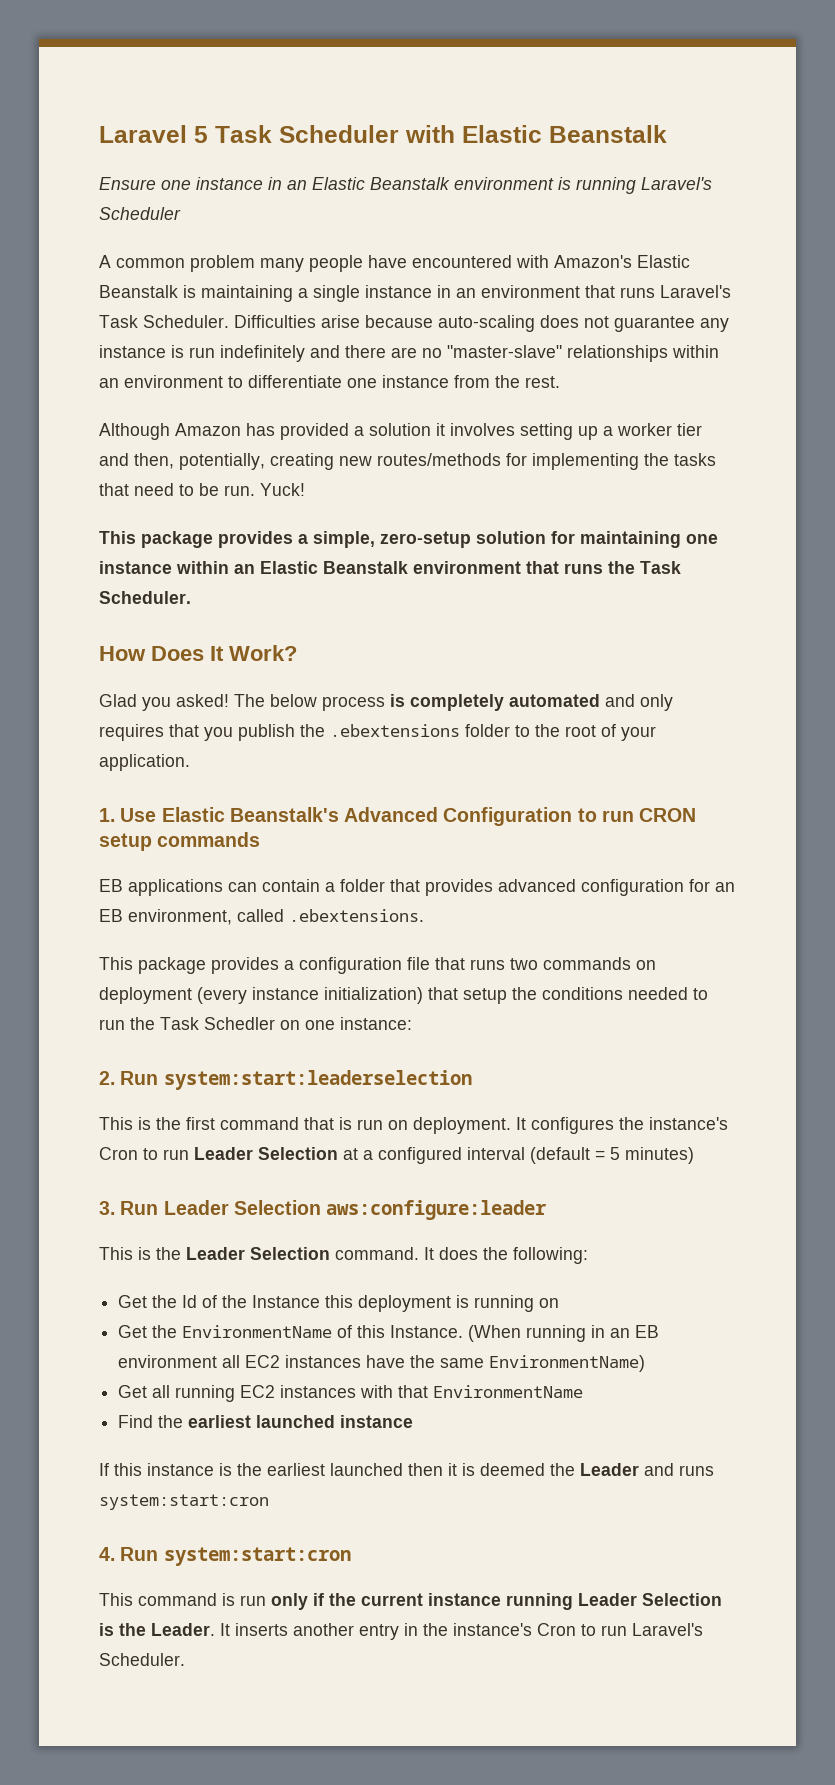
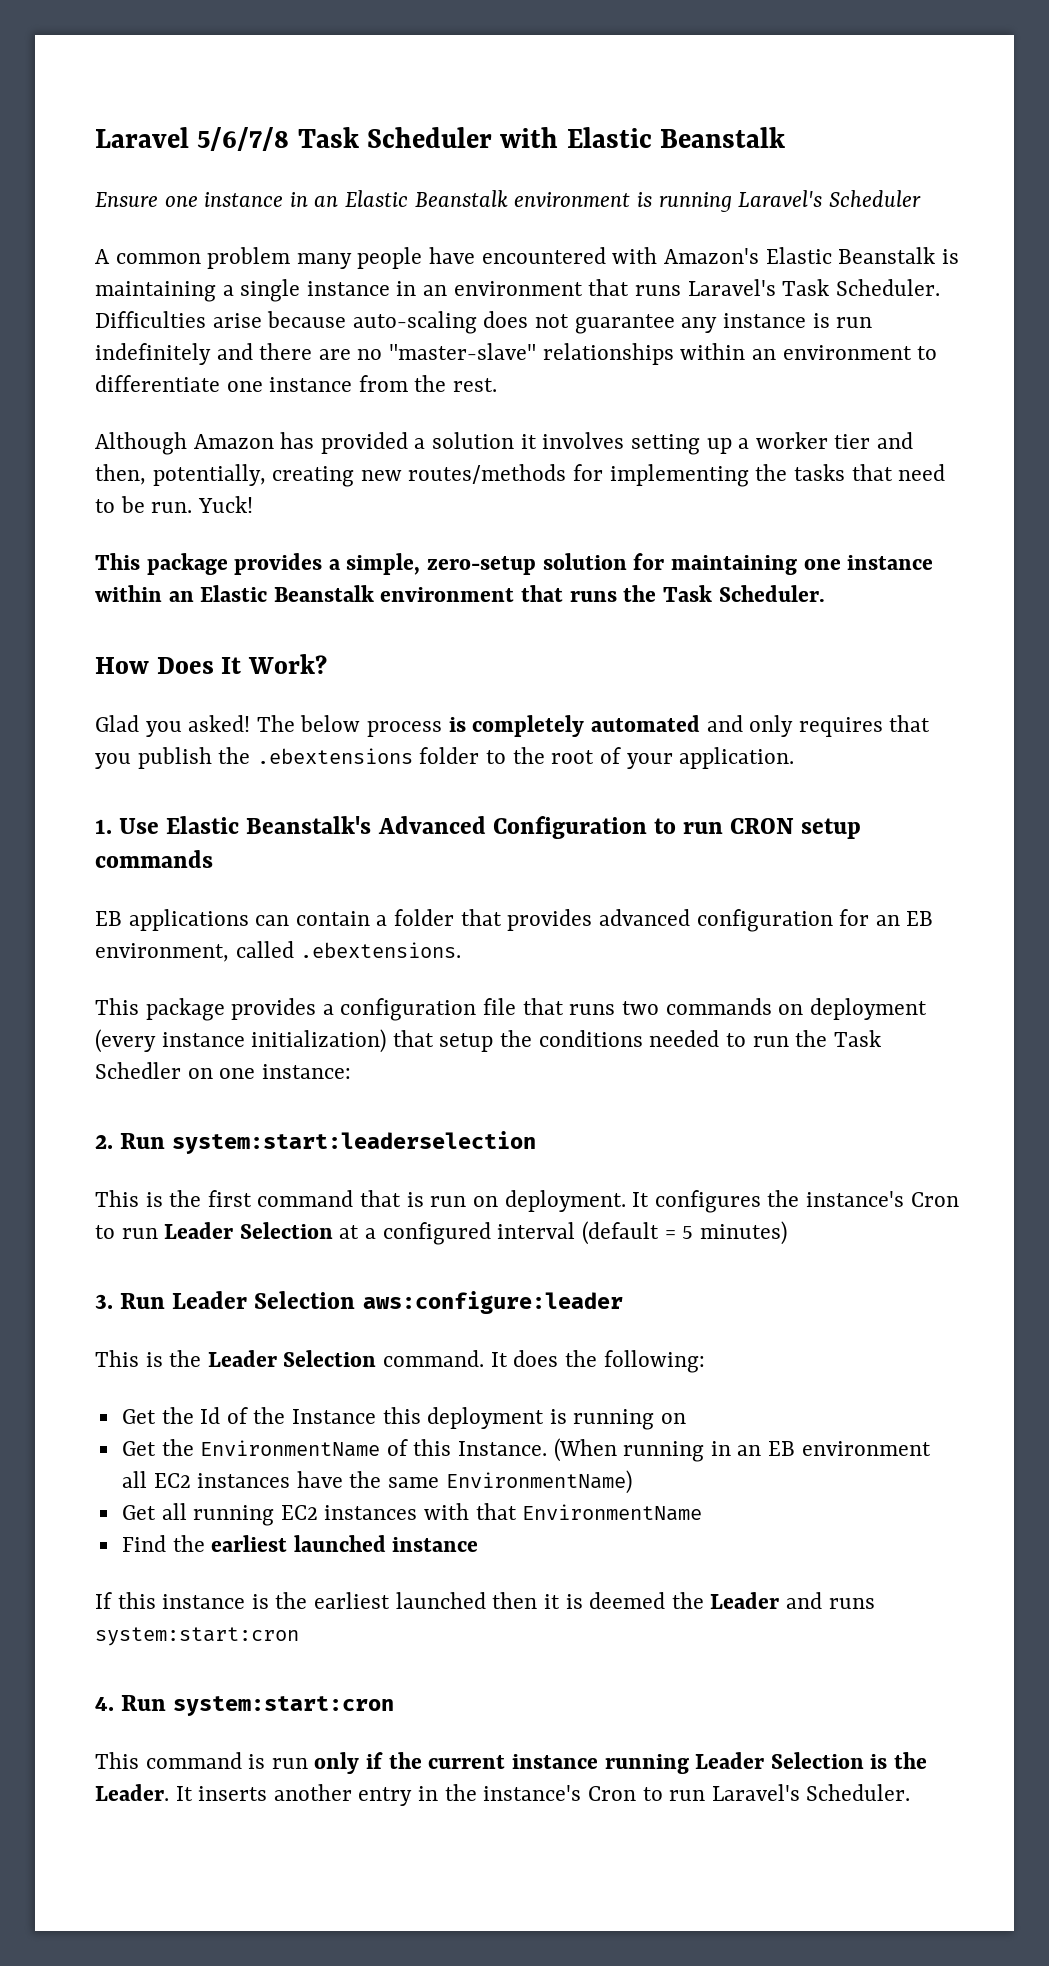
- Laravel 5 Task Scheduler with Elastic Beanstalk
+ Laravel 5/6/7/8 Task Scheduler with Elastic Beanstalk

